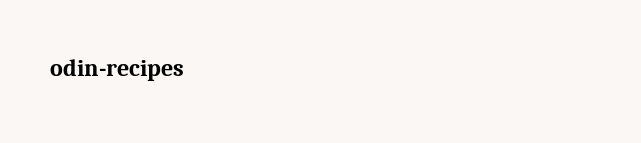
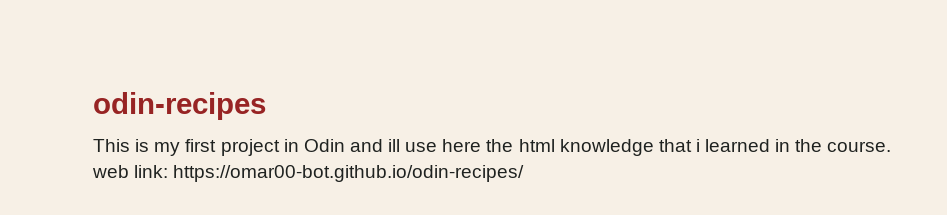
+ This is my first project in Odin and ill use here the html knowledge that i learned in the course. web link: https://omar00-bot.github.io/odin-recipes/

